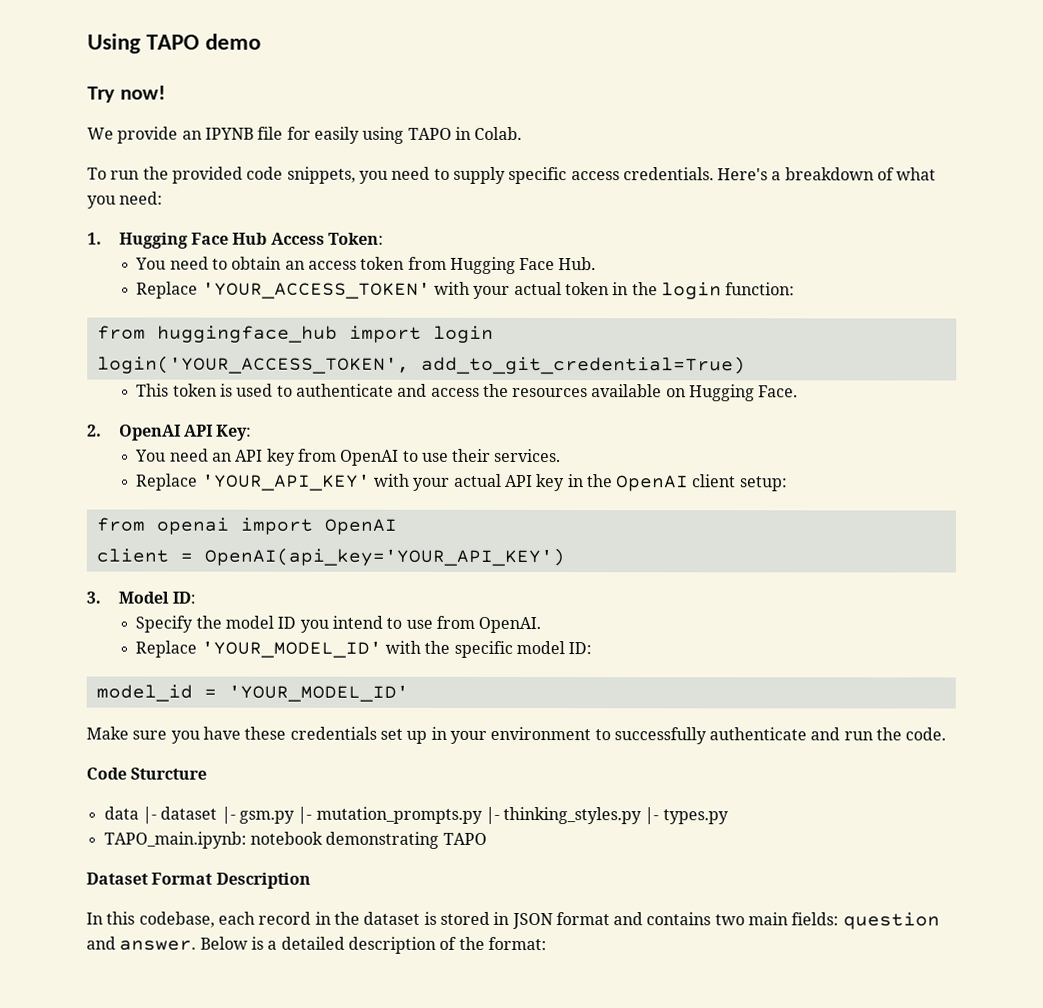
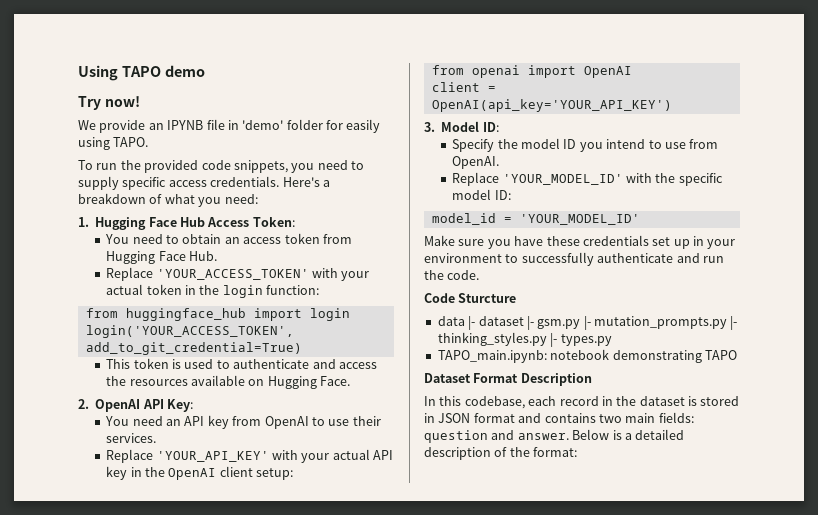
- We provide an IPYNB file for easily using TAPO in Colab.
+ We provide an IPYNB file in 'demo' folder for easily using TAPO.

